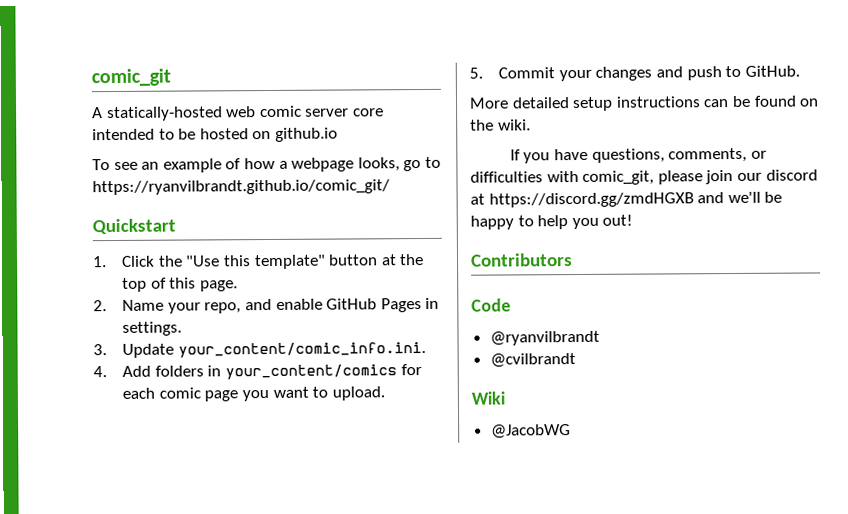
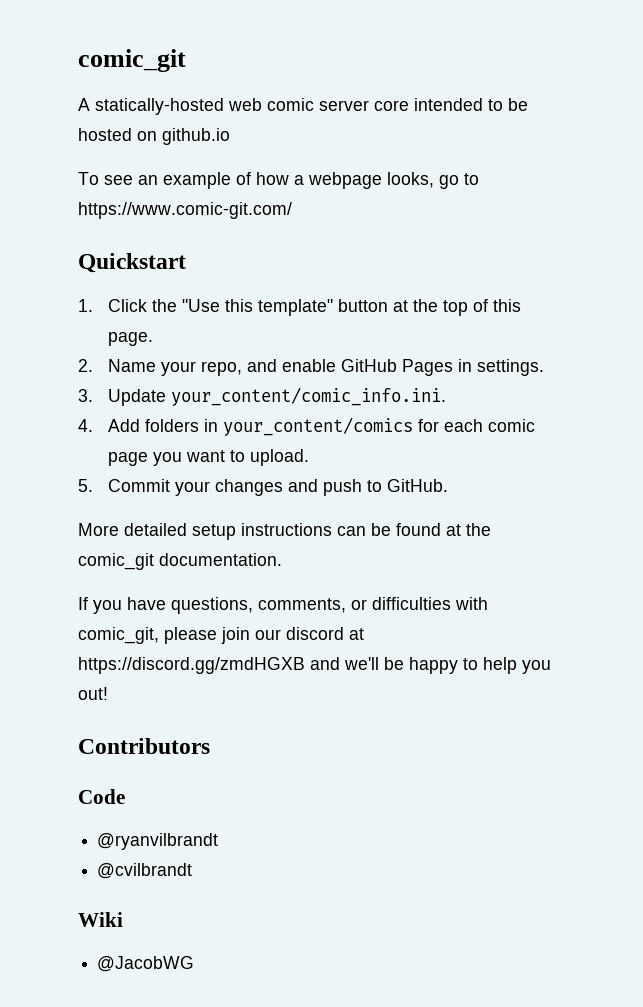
- To see an example of how a webpage looks, go to https://ryanvilbrandt.github.io/comic_git/
+ To see an example of how a webpage looks, go to https://www.comic-git.com/
- More detailed setup instructions can be found on the wiki.
+ More detailed setup instructions can be found at the comic_git documentation.

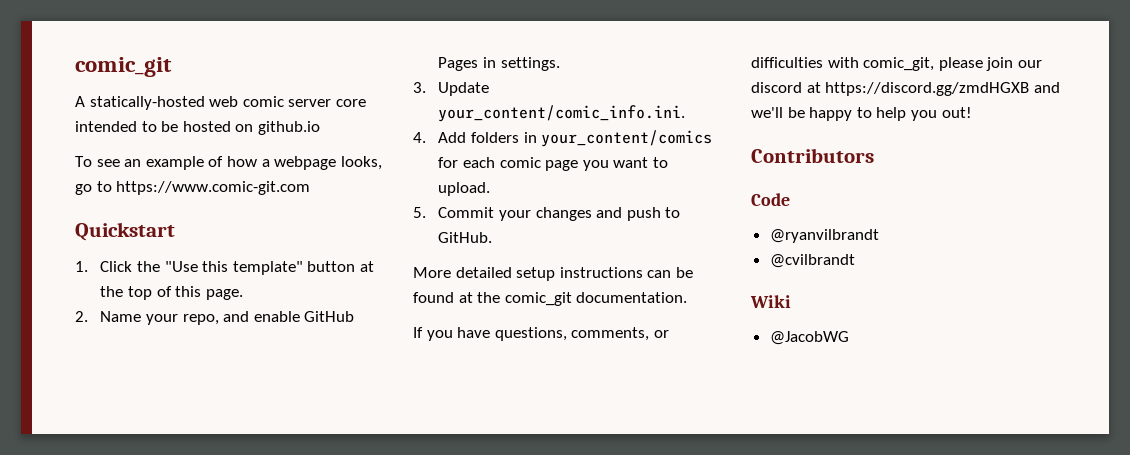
- To see an example of how a webpage looks, go to https://www.comic-git.com/
+ To see an example of how a webpage looks, go to https://www.comic-git.com

